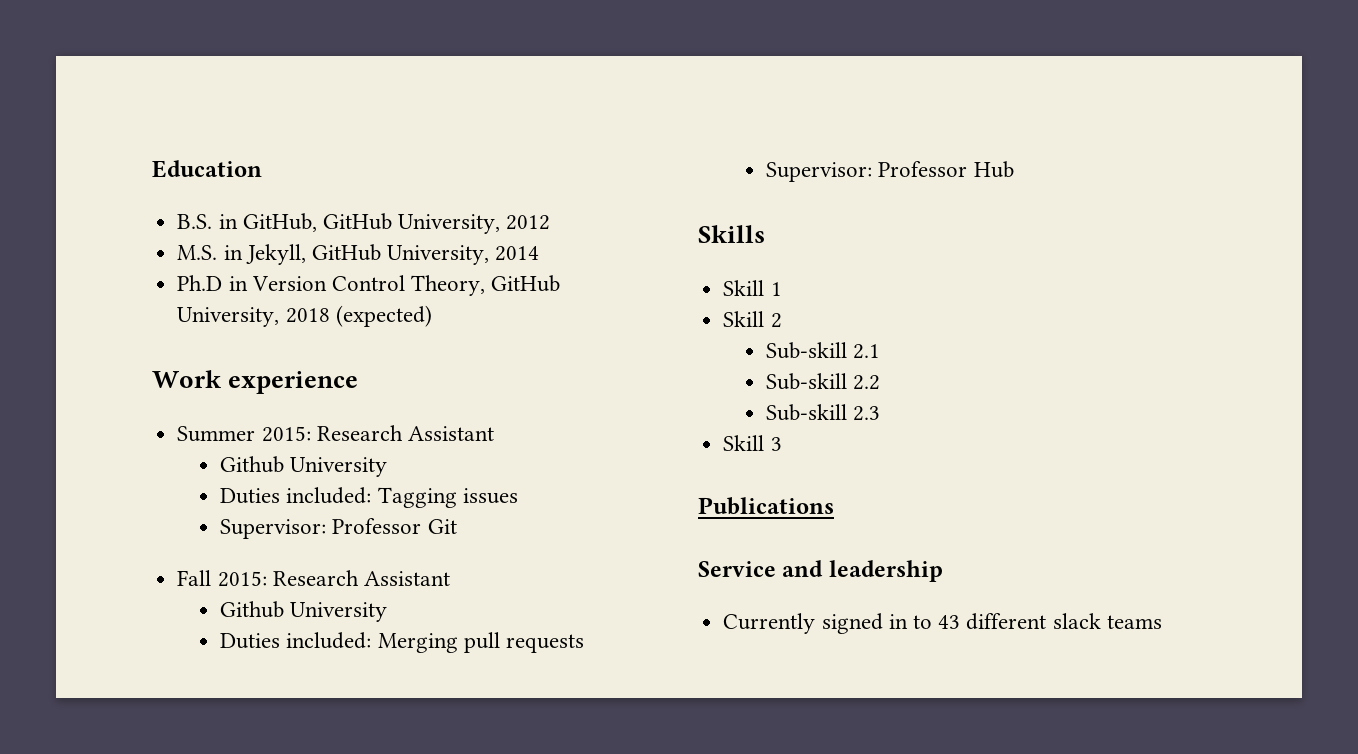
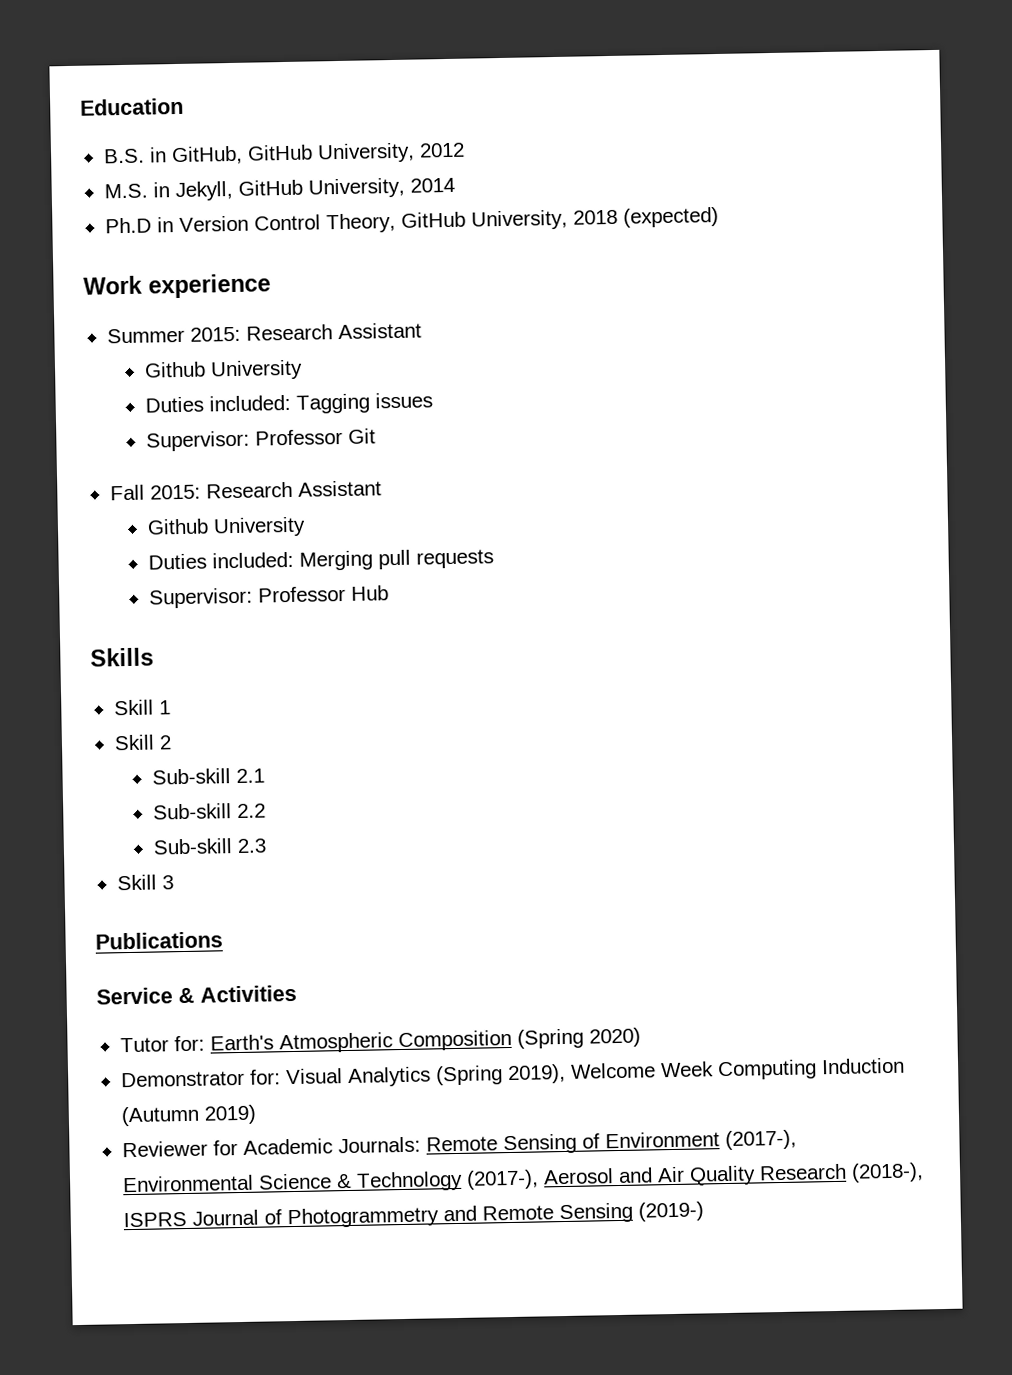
- Service and leadership
- Currently signed in to 43 different slack teams
+ Service & Activities
+ Tutor for: Earth's Atmospheric Composition (Spring 2020)
+ Demonstrator for: Visual Analytics (Spring 2019), Welcome Week Computing Induction (Autumn 2019)
+ Reviewer for Academic Journals: Remote Sensing of Environment (2017-), Environmental Science & Technology (2017-), Aerosol and Air Quality Research (2018-), ISPRS Journal of Photogrammetry and Remote Sensing (2019-)

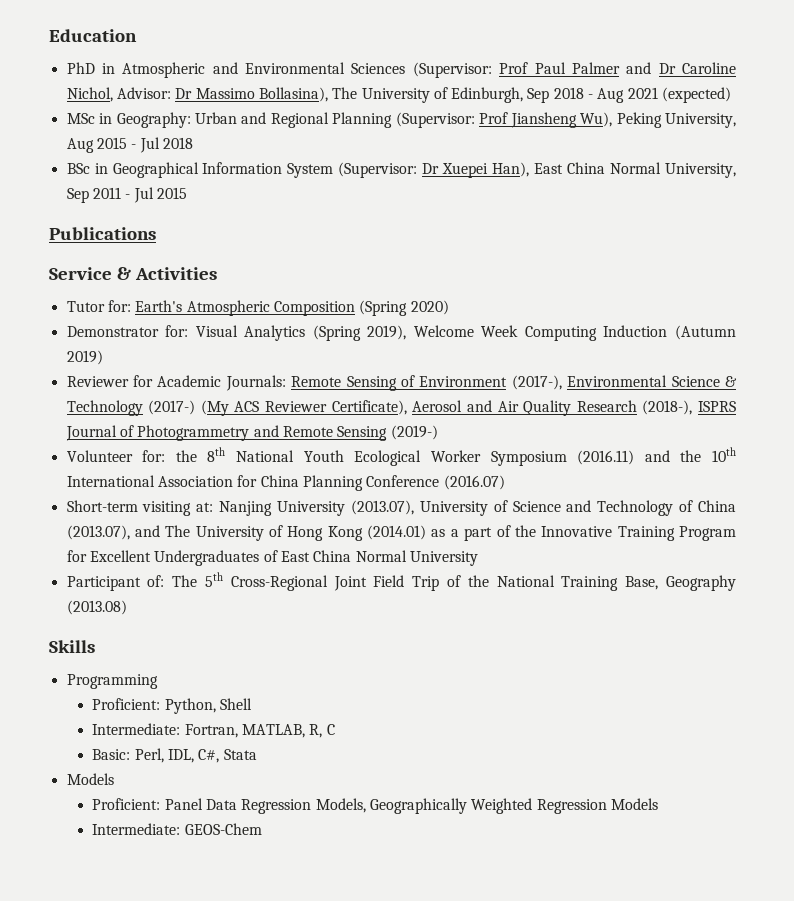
- B.S. in GitHub, GitHub University, 2012
- M.S. in Jekyll, GitHub University, 2014
- Ph.D in Version Control Theory, GitHub University, 2018 (expected)
- Work experience
- Summer 2015: Research Assistant
- Github University
- Duties included: Tagging issues
- Supervisor: Professor Git
- Fall 2015: Research Assistant
- Github University
- Duties included: Merging pull requests
- Supervisor: Professor Hub
- Skills
- Skill 1
- Skill 2
- Sub-skill 2.1
- Sub-skill 2.2
- Sub-skill 2.3
- Skill 3
+ PhD in Atmospheric and Environmental Sciences (Supervisor: Prof Paul Palmer and Dr Caroline Nichol, Advisor: Dr Massimo Bollasina), The University of Edinburgh, Sep 2018 - Aug 2021 (expected)
+ MSc in Geography: Urban and Regional Planning (Supervisor: Prof Jiansheng Wu), Peking University, Aug 2015 - Jul 2018
+ BSc in Geographical Information System (Supervisor: Dr Xuepei Han), East China Normal University, Sep 2011 - Jul 2015
- Reviewer for Academic Journals: Remote Sensing of Environment (2017-), Environmental Science & Technology (2017-), Aerosol and Air Quality Research (2018-), ISPRS Journal of Photogrammetry and Remote Sensing (2019-)
+ Reviewer for Academic Journals: Remote Sensing of Environment (2017-), Environmental Science & Technology (2017-) (My ACS Reviewer Certificate), Aerosol and Air Quality Research (2018-), ISPRS Journal of Photogrammetry and Remote Sensing (2019-)
+ Volunteer for: the 8th National Youth Ecological Worker Symposium (2016.11) and the 10th International Association for China Planning Conference (2016.07)
+ Short-term visiting at: Nanjing University (2013.07), University of Science and Technology of China (2013.07), and The University of Hong Kong (2014.01) as a part of the Innovative Training Program for Excellent Undergraduates of East China Normal University
+ Participant of: The 5th Cross-Regional Joint Field Trip of the National Training Base, Geography (2013.08)
+ Skills
+ Programming
+ Proficient: Python, Shell
+ Intermediate: Fortran, MATLAB, R, C
+ Basic: Perl, IDL, C#, Stata
+ Models
+ Proficient: Panel Data Regression Models, Geographically Weighted Regression Models
+ Intermediate: GEOS-Chem

